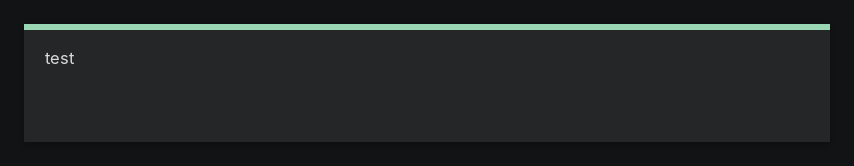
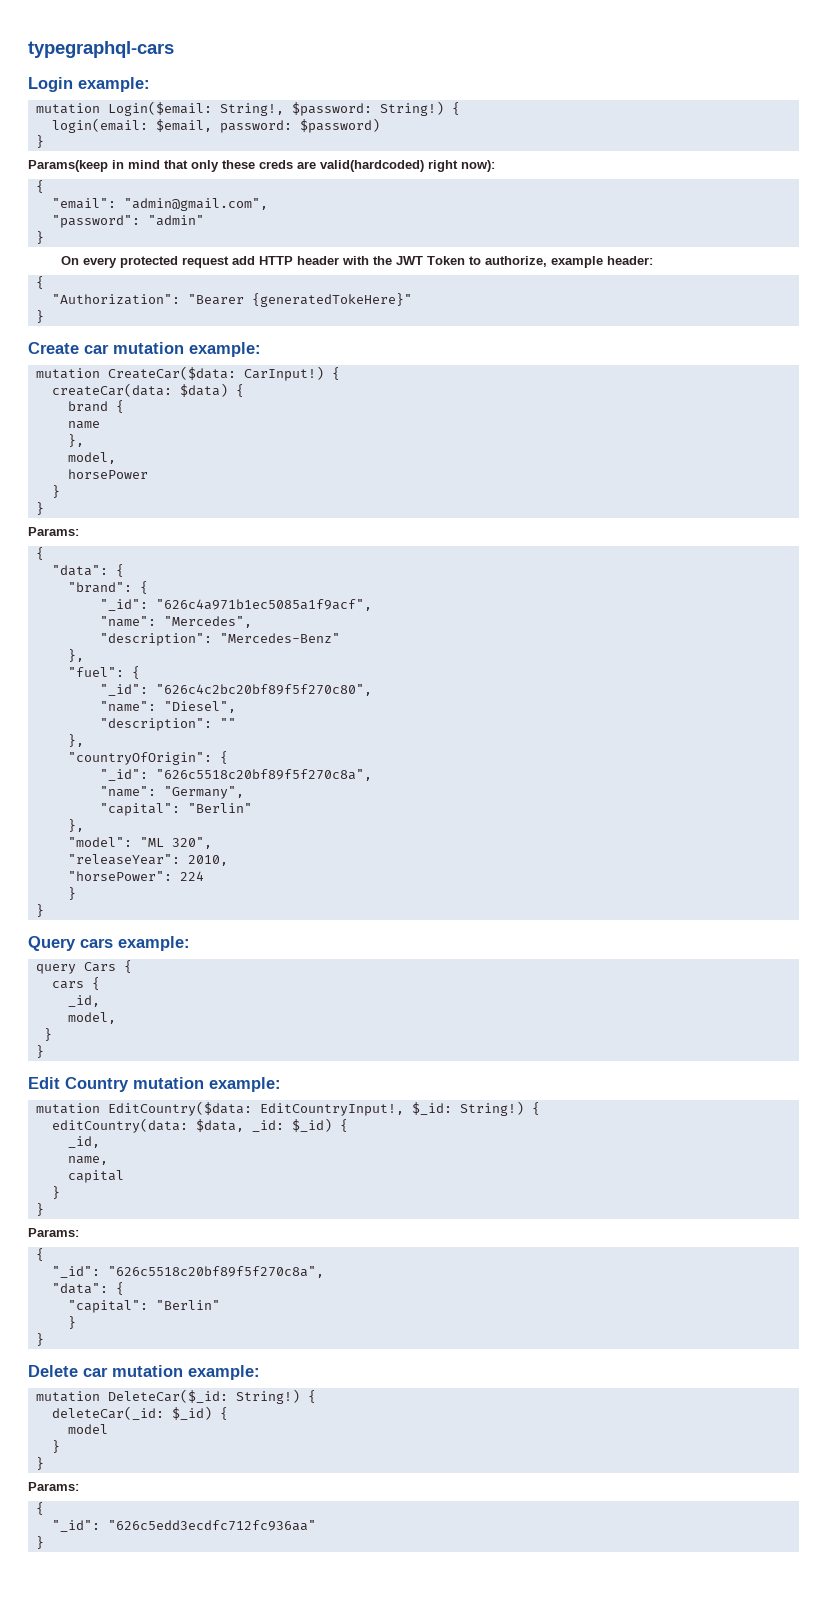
- test
+ typegraphql-cars
+ Login example:
+ mutation Login($email: String!, $password: String!) {
+ login(email: $email, password: $password)
+ }
+ Params(keep in mind that only these creds are valid(hardcoded) right now):
+ {
+ "email": "admin@gmail.com",
+ "password": "admin"
+ }
+ On every protected request add HTTP header with the JWT Token to authorize, example header:
+ {
+ "Authorization": "Bearer {generatedTokeHere}"
+ }
+ Create car mutation example:
+ mutation CreateCar($data: CarInput!) {
+ createCar(data: $data) {
+ brand {
+ name
+ },
+ model,
+ horsePower
+ }
+ }
+ Params:
+ {
+ "data": {
+ "brand": {
+ "_id": "626c4a971b1ec5085a1f9acf",
+ "name": "Mercedes",
+ "description": "Mercedes-Benz"
+ },
+ "fuel": {
+ "_id": "626c4c2bc20bf89f5f270c80",
+ "name": "Diesel",
+ "description": ""
+ },
+ "countryOfOrigin": {
+ "_id": "626c5518c20bf89f5f270c8a",
+ "name": "Germany",
+ "capital": "Berlin"
+ },
+ "model": "ML 320",
+ "releaseYear": 2010,
+ "horsePower": 224
+ }
+ }
+ Query cars example:
+ query Cars {
+ cars {
+ _id,
+ model,
+ }
+ }
+ Edit Country mutation example:
+ mutation EditCountry($data: EditCountryInput!, $_id: String!) {
+ editCountry(data: $data, _id: $_id) {
+ _id,
+ name,
+ capital
+ }
+ }
+ Params:
+ {
+ "_id": "626c5518c20bf89f5f270c8a",
+ "data": {
+ "capital": "Berlin"
+ }
+ }
+ Delete car mutation example:
+ mutation DeleteCar($_id: String!) {
+ deleteCar(_id: $_id) {
+ model
+ }
+ }
+ Params:
+ {
+ "_id": "626c5edd3ecdfc712fc936aa"
+ }

